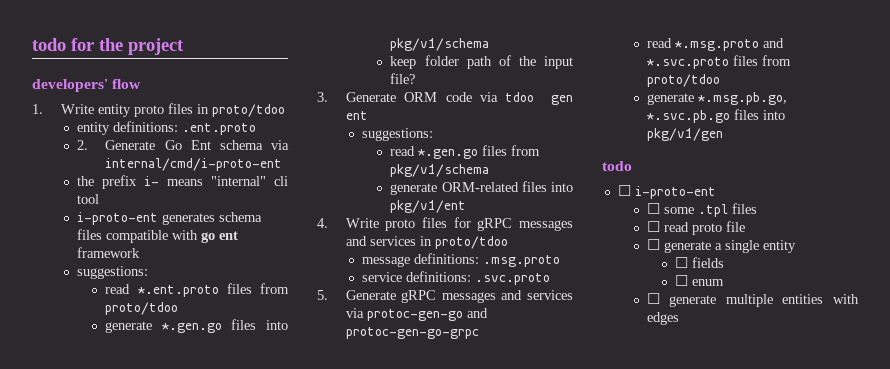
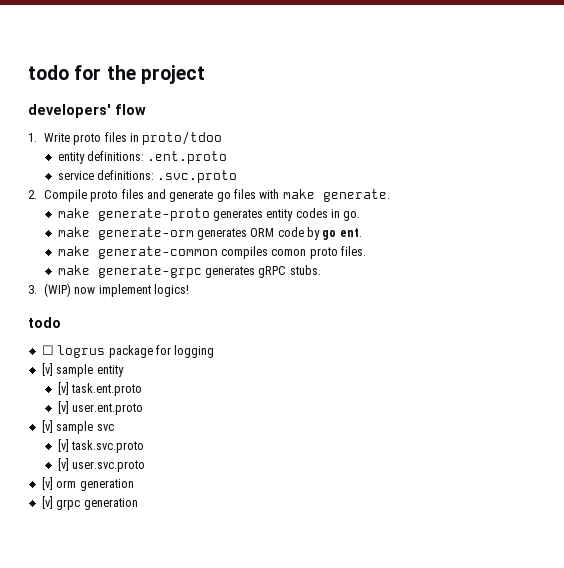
- 1. Write entity proto files in proto/tdoo
+ 1. Write proto files in proto/tdoo
- 2. Generate Go Ent schema via internal/cmd/i-proto-ent
- the prefix i- means "internal" cli tool
- i-proto-ent generates schema files compatible with go ent framework
- suggestions:
- read *.ent.proto files from proto/tdoo
- generate *.gen.go files into pkg/v1/schema
- keep folder path of the input file?
- 3. Generate ORM code via tdoo gen ent
- suggestions:
- read *.gen.go files from pkg/v1/schema
- generate ORM-related files into pkg/v1/ent
- 4. Write proto files for gRPC messages and services in proto/tdoo
- message definitions: .msg.proto
  service definitions: .svc.proto
- 5. Generate gRPC messages and services via protoc-gen-go and protoc-gen-go-grpc
- read *.msg.proto and *.svc.proto files from proto/tdoo
- generate *.msg.pb.go, *.svc.pb.go files into pkg/v1/gen
+ 2. Compile proto files and generate go files with make generate.
+ make generate-proto generates entity codes in go.
+ make generate-orm generates ORM code by go ent.
+ make generate-common compiles comon proto files.
+ make generate-grpc generates gRPC stubs.
+ 3. (WIP) now implement logics!
  todo
- ☐ i-proto-ent
- ☐ some .tpl files
- ☐ read proto file
- ☐ generate a single entity
- ☐ fields
- ☐ enum
- ☐ generate multiple entities with edges
+ ☐ logrus package for logging
+ [v] sample entity
+ [v] task.ent.proto
+ [v] user.ent.proto
+ [v] sample svc
+ [v] task.svc.proto
+ [v] user.svc.proto
+ [v] orm generation
+ [v] grpc generation

